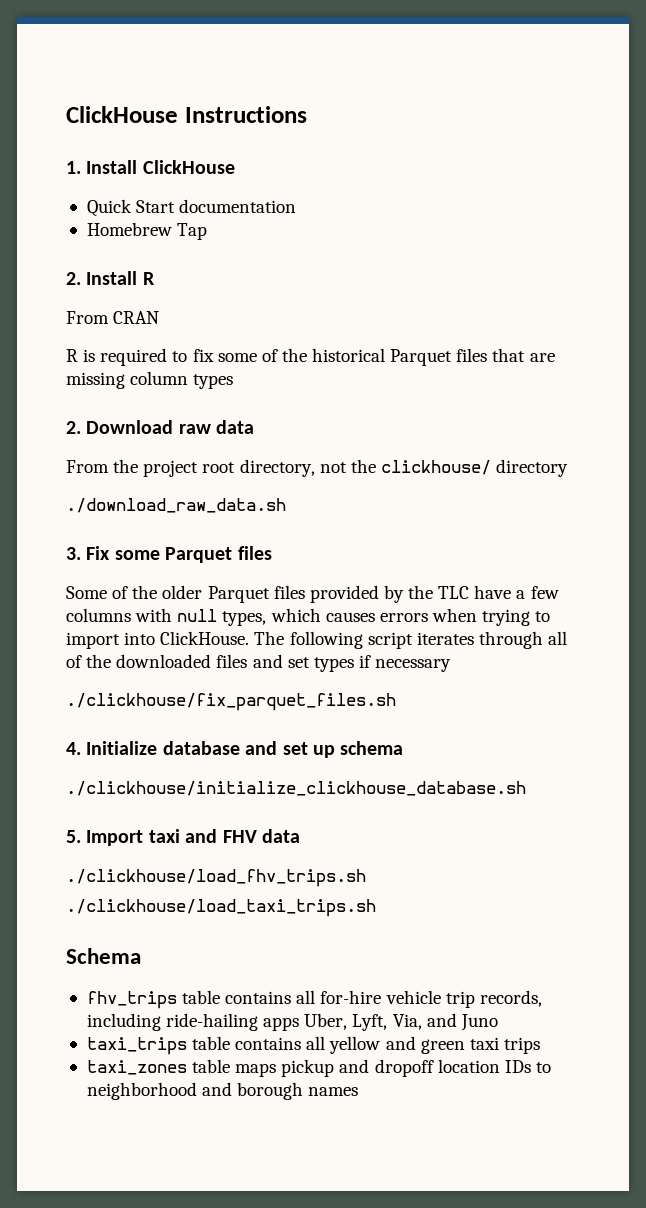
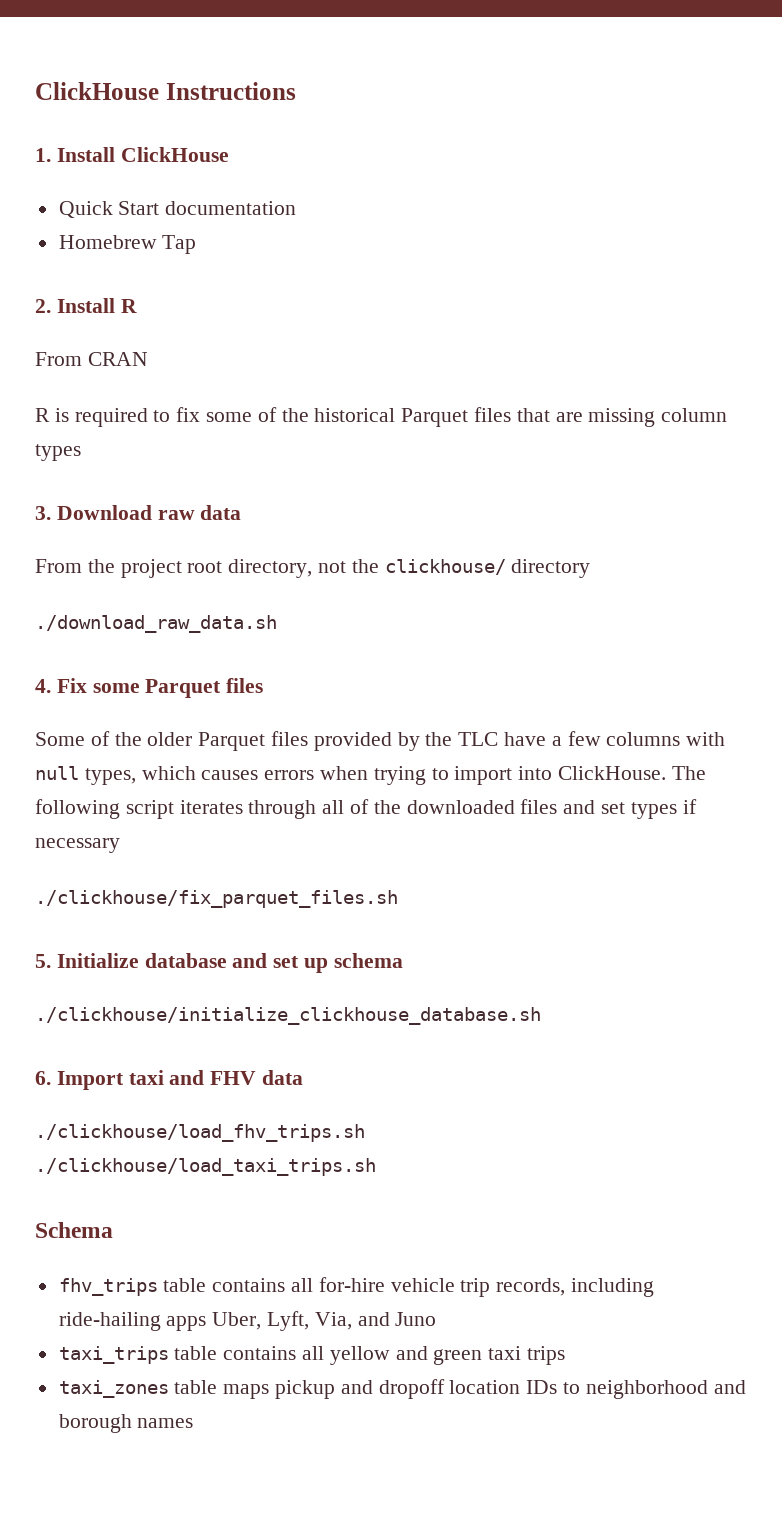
- 2. Download raw data
+ 3. Download raw data
- 3. Fix some Parquet files
+ 4. Fix some Parquet files
- 4. Initialize database and set up schema
+ 5. Initialize database and set up schema
- 5. Import taxi and FHV data
+ 6. Import taxi and FHV data

